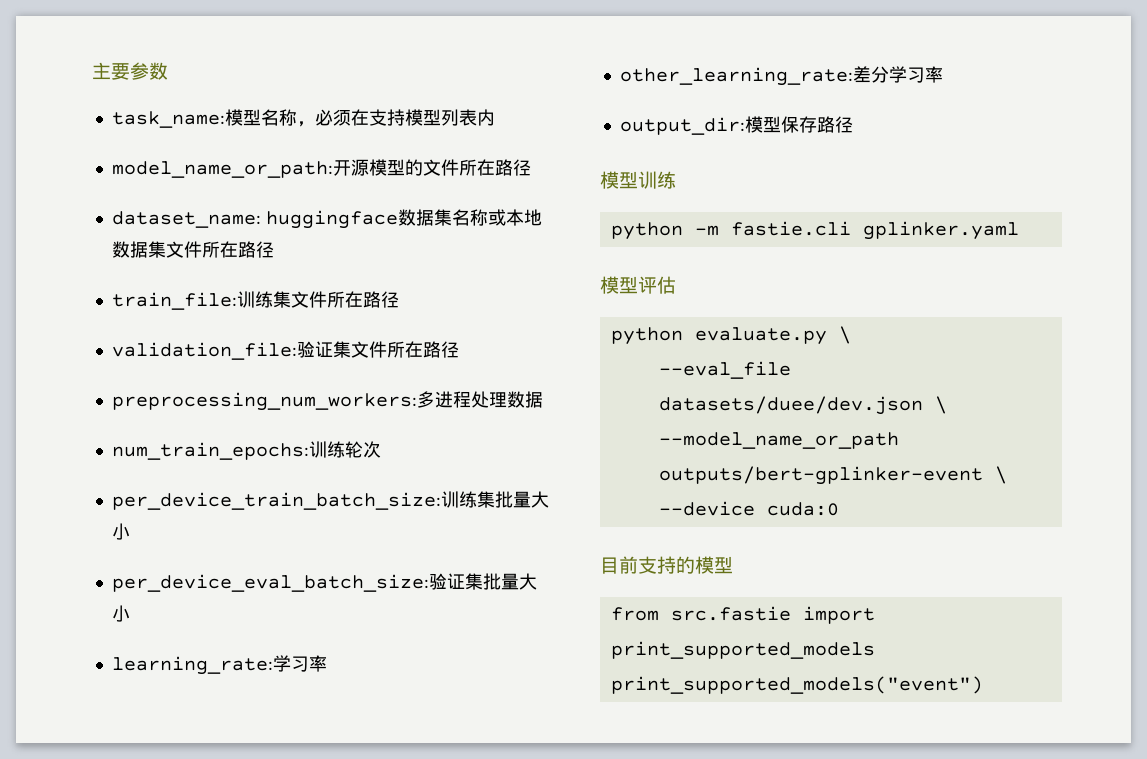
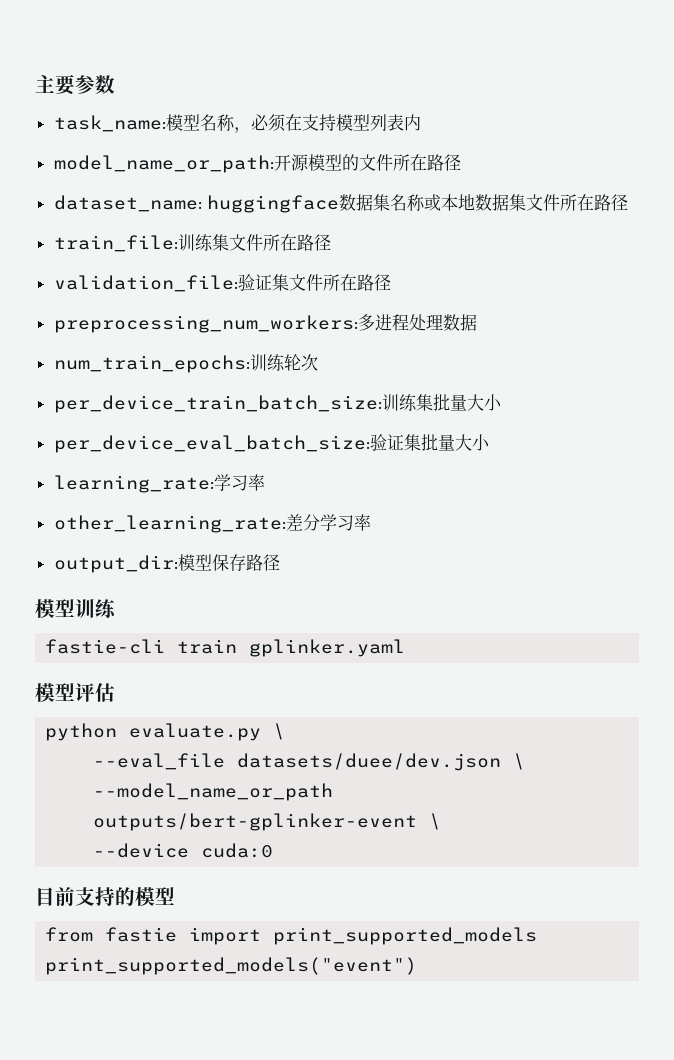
- python -m fastie.cli gplinker.yaml
+ fastie-cli train gplinker.yaml
- from src.fastie import print_supported_models
+ from fastie import print_supported_models

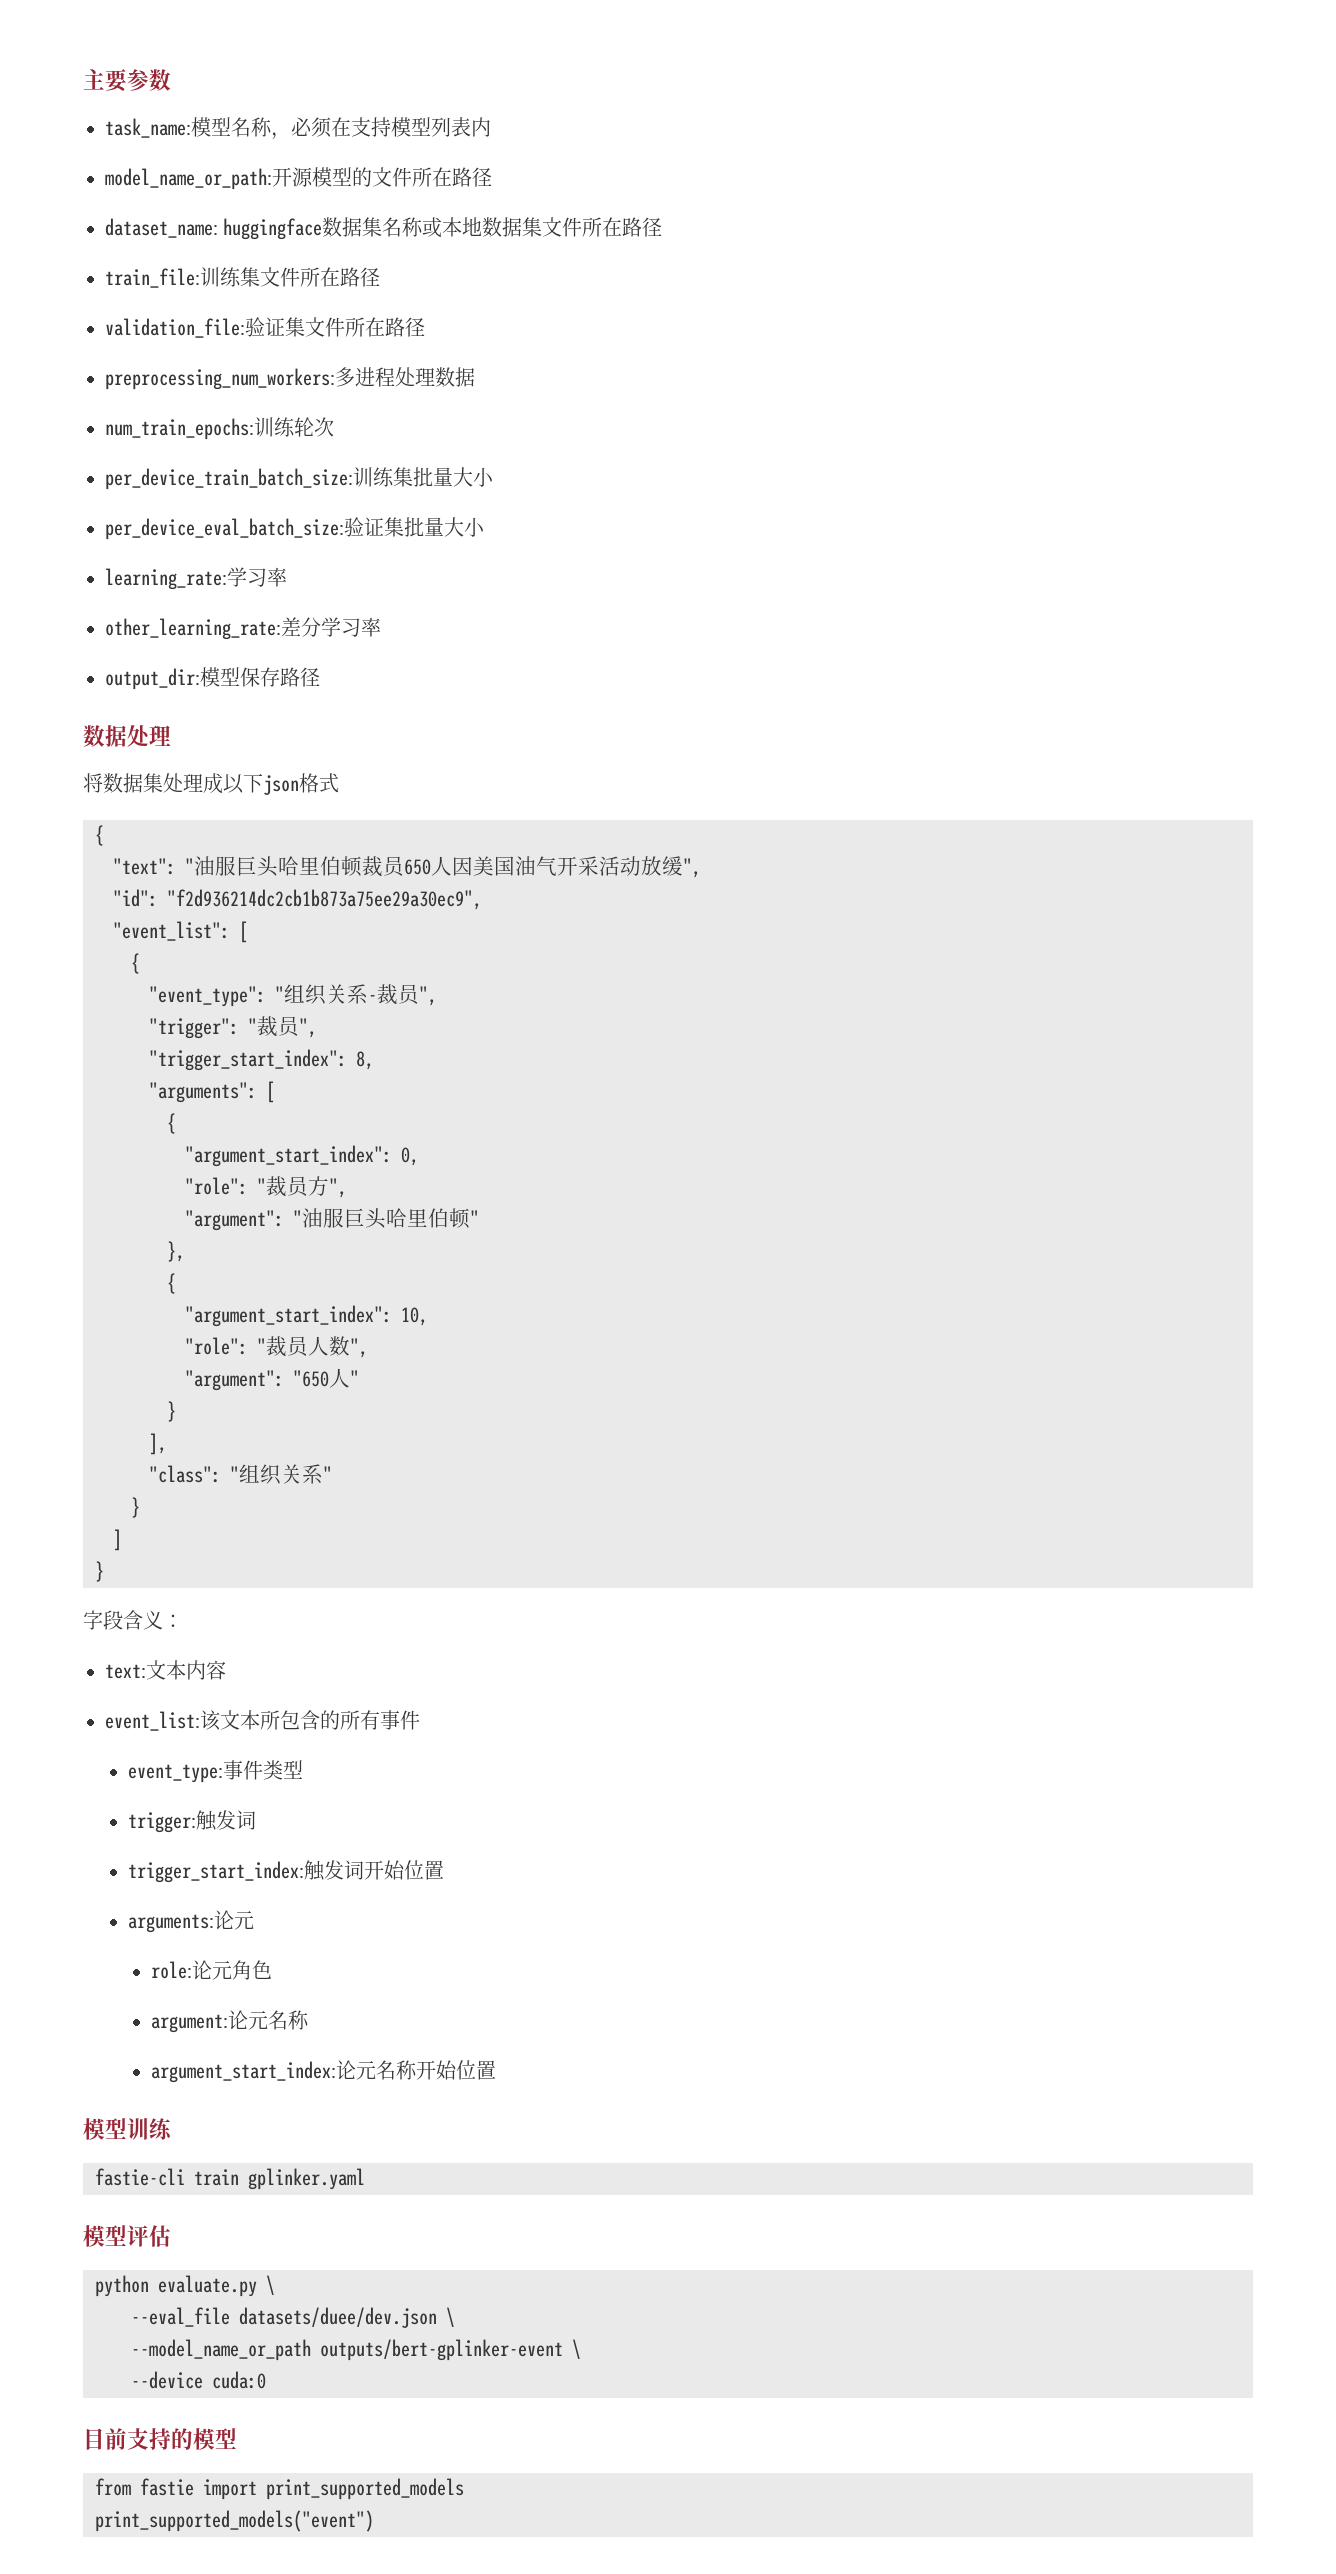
+ 数据处理
+ 将数据集处理成以下json格式
+ {
+ "text": "油服巨头哈里伯顿裁员650人因美国油气开采活动放缓",
+ "id": "f2d936214dc2cb1b873a75ee29a30ec9",
+ "event_list": [
+ {
+ "event_type": "组织关系-裁员",
+ "trigger": "裁员",
+ "trigger_start_index": 8,
+ "arguments": [
+ {
+ "argument_start_index": 0,
+ "role": "裁员方",
+ "argument": "油服巨头哈里伯顿"
+ },
+ {
+ "argument_start_index": 10,
+ "role": "裁员人数",
+ "argument": "650人"
+ }
+ ],
+ "class": "组织关系"
+ }
+ ]
+ }
+ 字段含义：
+ text:文本内容
+ event_list:该文本所包含的所有事件
+ event_type:事件类型
+ trigger:触发词
+ trigger_start_index:触发词开始位置
+ arguments:论元
+ role:论元角色
+ argument:论元名称
+ argument_start_index:论元名称开始位置

